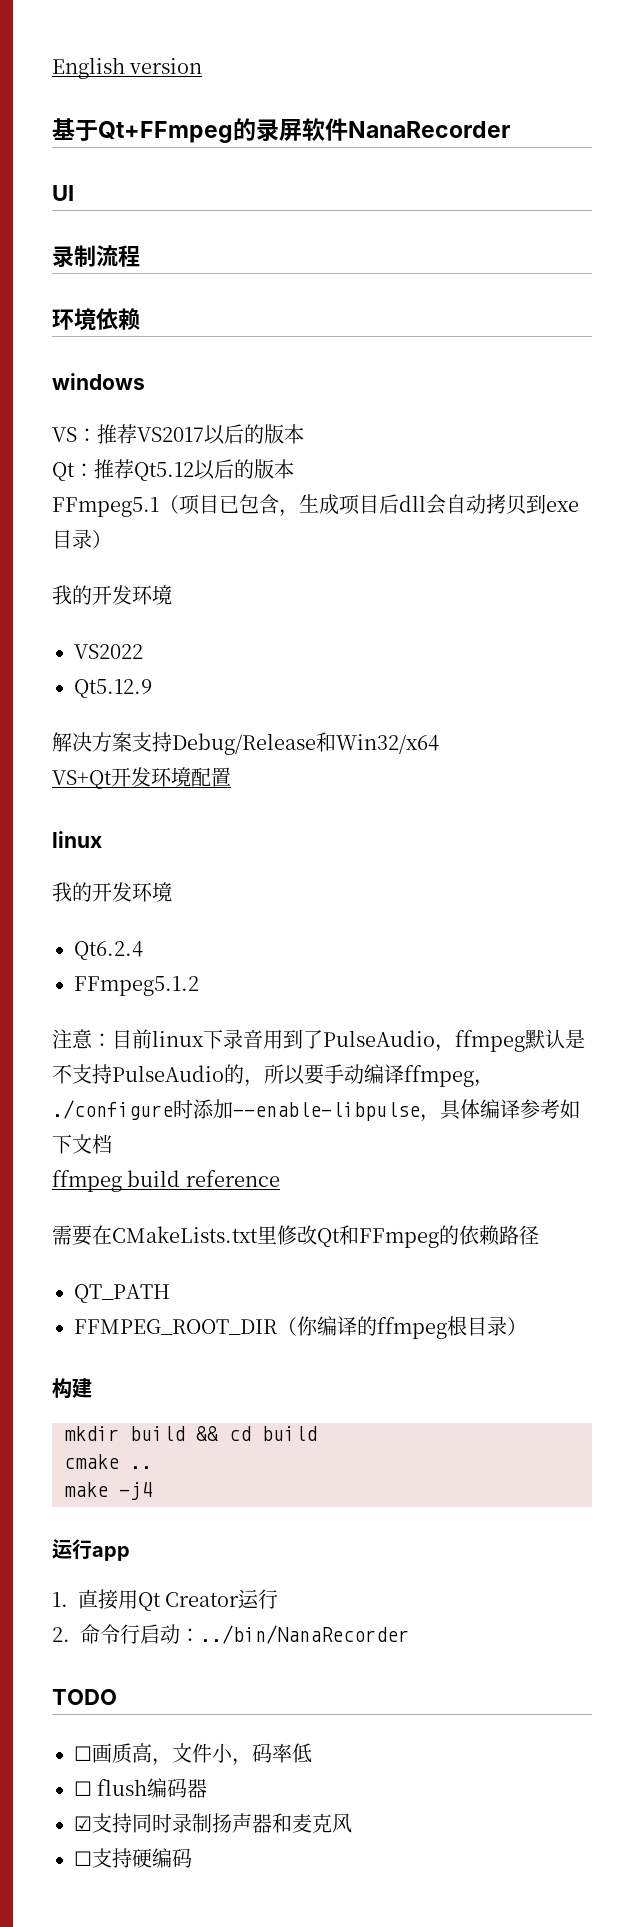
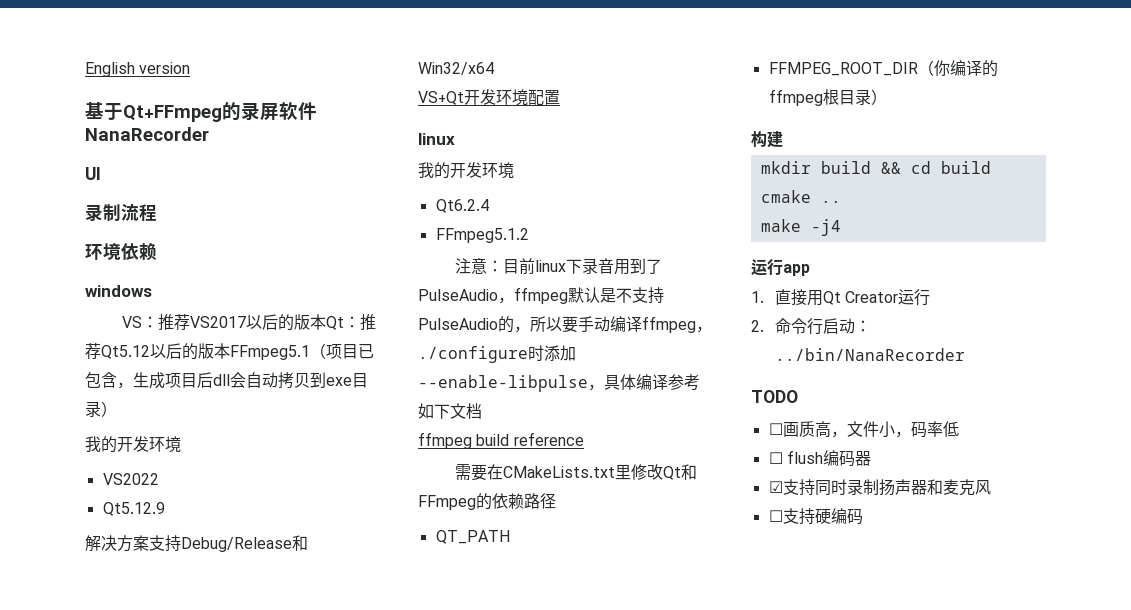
- VS：推荐VS2017以后的版本
- Qt：推荐Qt5.12以后的版本
- FFmpeg5.1（项目已包含，生成项目后dll会自动拷贝到exe目录）
+ VS：推荐VS2017以后的版本Qt：推荐Qt5.12以后的版本FFmpeg5.1（项目已包含，生成项目后dll会自动拷贝到exe目录）

